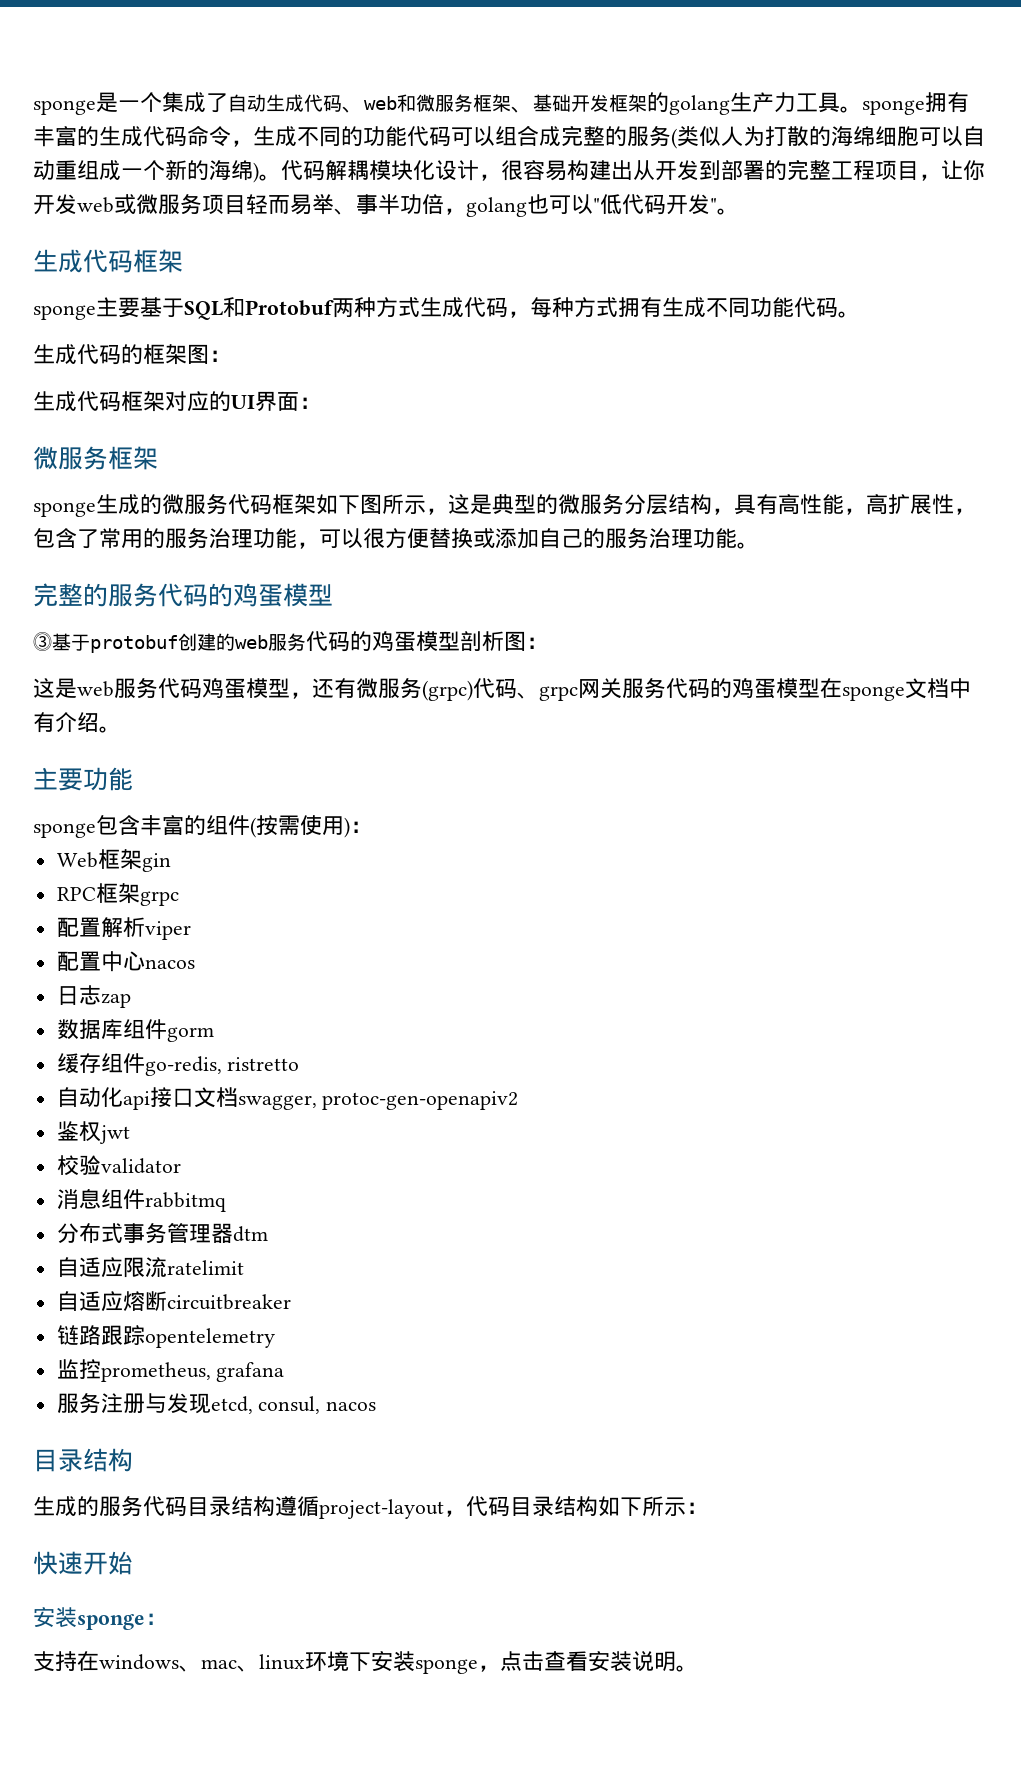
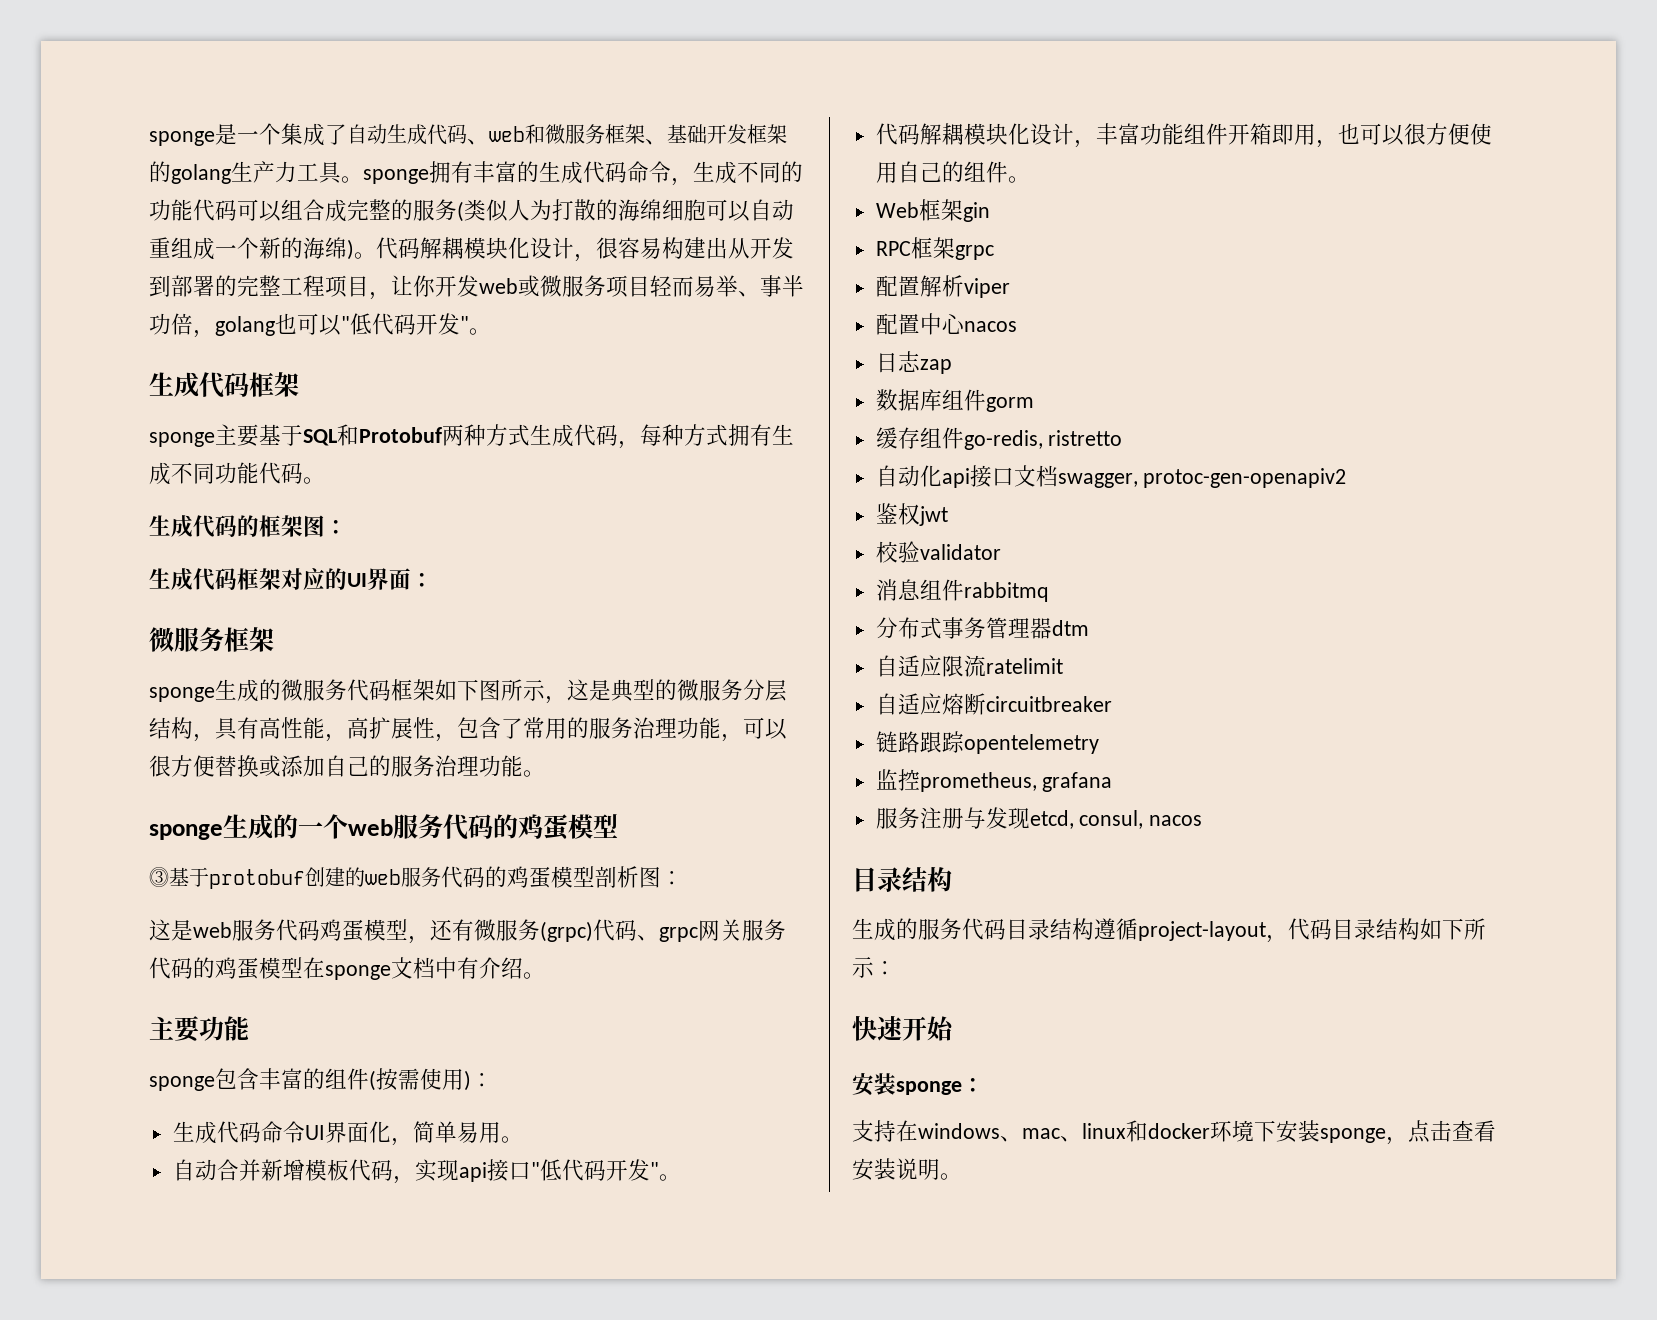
- 完整的服务代码的鸡蛋模型
+ sponge生成的一个web服务代码的鸡蛋模型
+ 生成代码命令UI界面化，简单易用。
+ 自动合并新增模板代码，实现api接口"低代码开发"。
+ 代码解耦模块化设计，丰富功能组件开箱即用，也可以很方便使用自己的组件。
- 支持在windows、mac、linux环境下安装sponge，点击查看安装说明。
+ 支持在windows、mac、linux和docker环境下安装sponge，点击查看安装说明。

